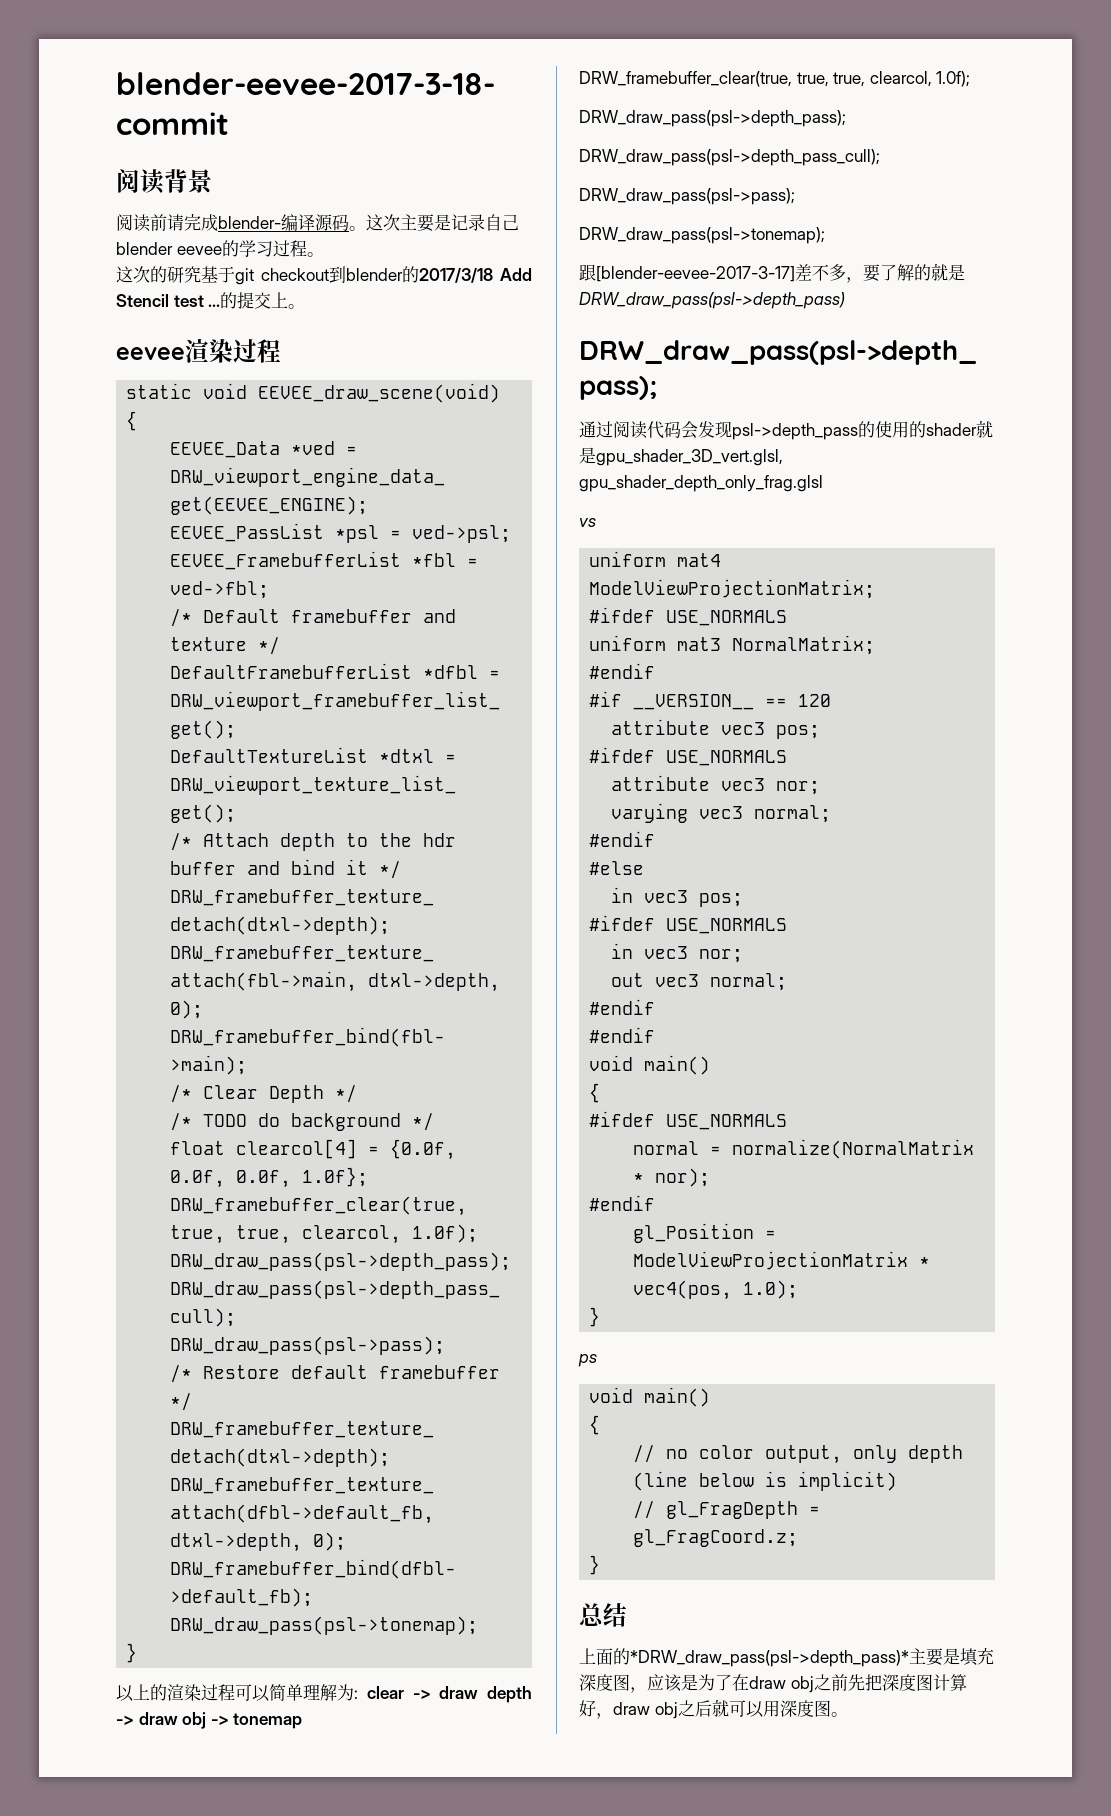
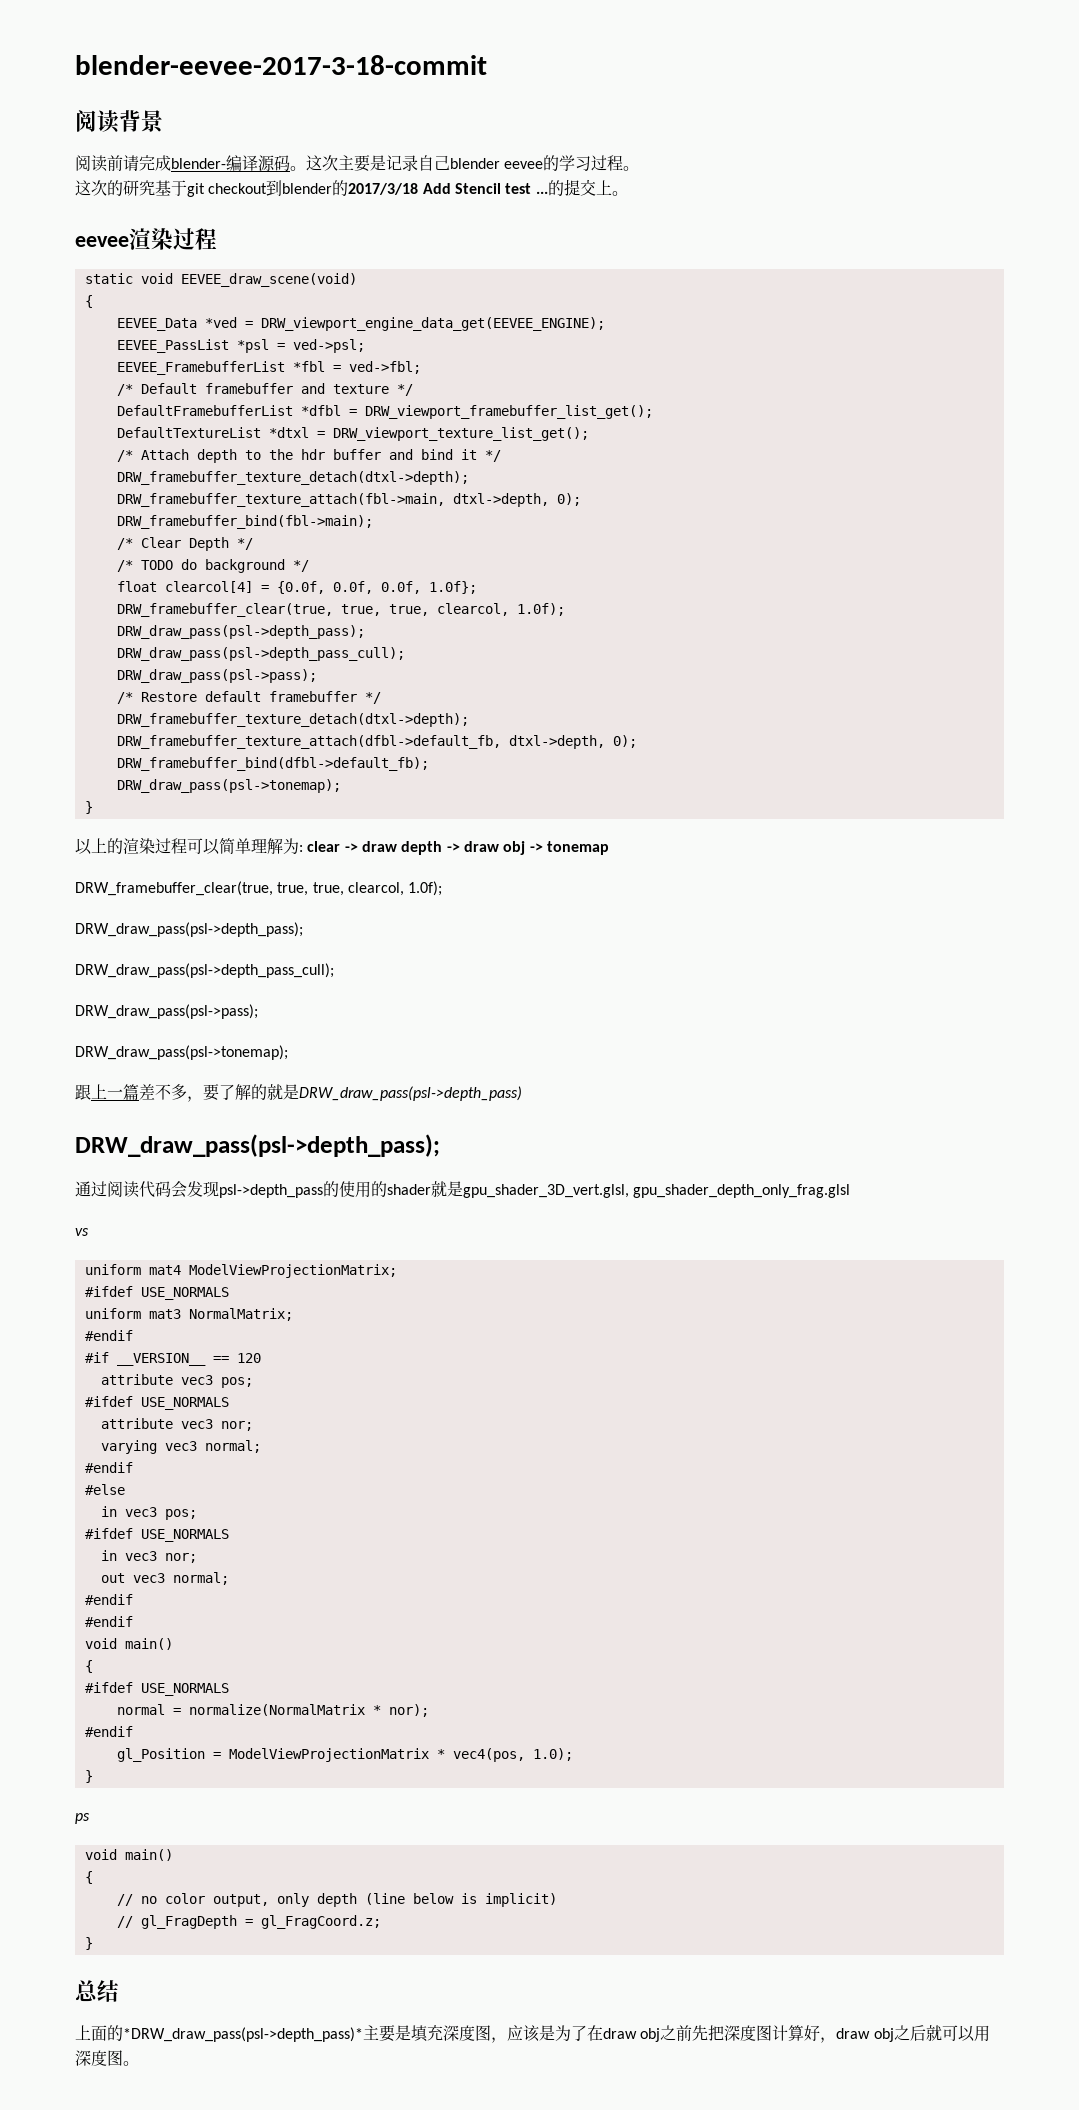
- 跟[blender-eevee-2017-3-17]差不多，要了解的就是DRW_draw_pass(psl->depth_pass)
+ 跟上一篇差不多，要了解的就是DRW_draw_pass(psl->depth_pass)

